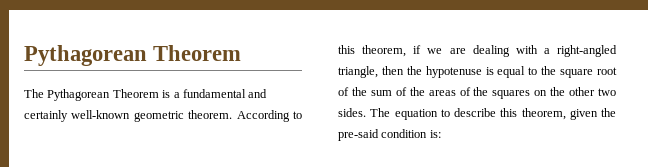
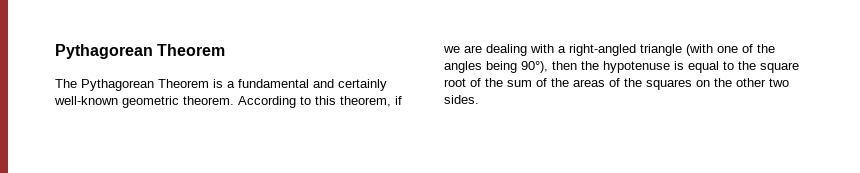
- According to this theorem, if we are dealing with a right-angled triangle, then the hypotenuse is equal to the square root of the sum of the areas of the squares on the other two sides. The equation to describe this theorem, given the pre-said condition is:
+ According to this theorem, if we are dealing with a right-angled triangle (with one of the angles being 90°), then the hypotenuse is equal to the square root of the sum of the areas of the squares on the other two sides.

